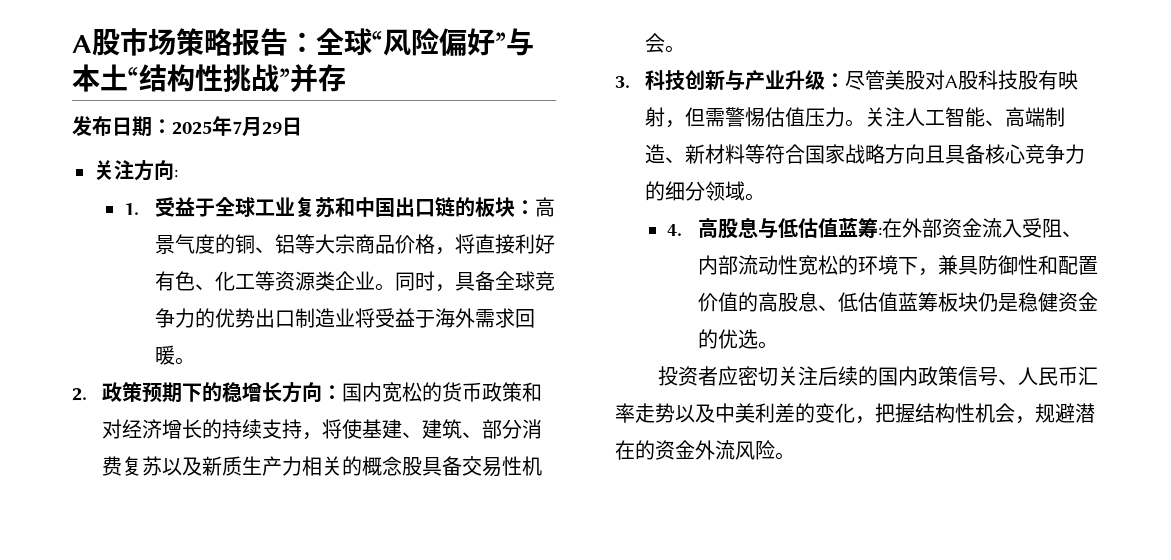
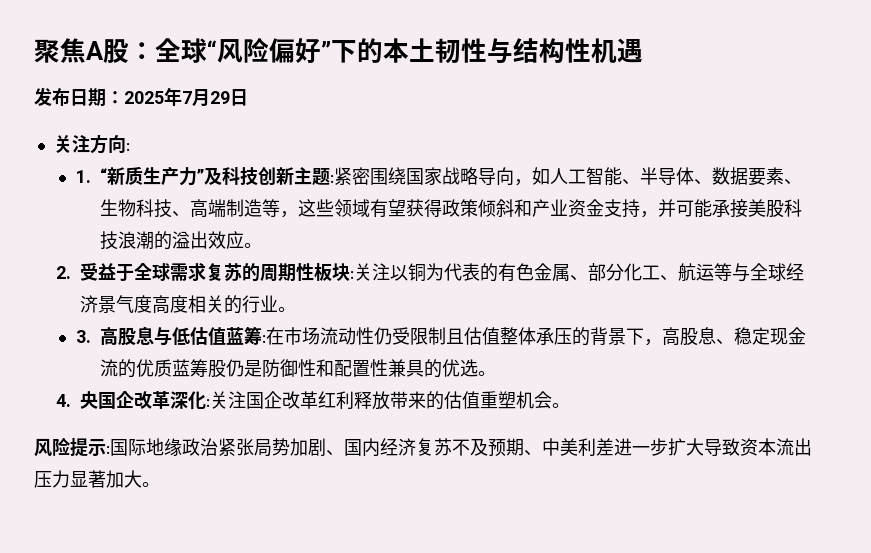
- A股市场策略报告：全球“风险偏好”与本土“结构性挑战”并存
+ 聚焦A股：全球“风险偏好”下的本土韧性与结构性机遇
- 1.受益于全球工业复苏和中国出口链的板块：高景气度的铜、铝等大宗商品价格，将直接利好有色、化工等资源类企业。同时，具备全球竞争力的优势出口制造业将受益于海外需求回暖。
- 2.政策预期下的稳增长方向：国内宽松的货币政策和对经济增长的持续支持，将使基建、建筑、部分消费复苏以及新质生产力相关的概念股具备交易性机会。
- 3.科技创新与产业升级：尽管美股对A股科技股有映射，但需警惕估值压力。关注人工智能、高端制造、新材料等符合国家战略方向且具备核心竞争力的细分领域。
- 4.高股息与低估值蓝筹:在外部资金流入受阻、内部流动性宽松的环境下，兼具防御性和配置价值的高股息、低估值蓝筹板块仍是稳健资金的优选。
- 投资者应密切关注后续的国内政策信号、人民币汇率走势以及中美利差的变化，把握结构性机会，规避潜在的资金外流风险。
+ 1. “新质生产力”及科技创新主题:紧密围绕国家战略导向，如人工智能、半导体、数据要素、生物科技、高端制造等，这些领域有望获得政策倾斜和产业资金支持，并可能承接美股科技浪潮的溢出效应。
+ 2.受益于全球需求复苏的周期性板块:关注以铜为代表的有色金属、部分化工、航运等与全球经济景气度高度相关的行业。
+ 3.高股息与低估值蓝筹:在市场流动性仍受限制且估值整体承压的背景下，高股息、稳定现金流的优质蓝筹股仍是防御性和配置性兼具的优选。
+ 4.央国企改革深化:关注国企改革红利释放带来的估值重塑机会。
+ 风险提示:国际地缘政治紧张局势加剧、国内经济复苏不及预期、中美利差进一步扩大导致资本流出压力显著加大。

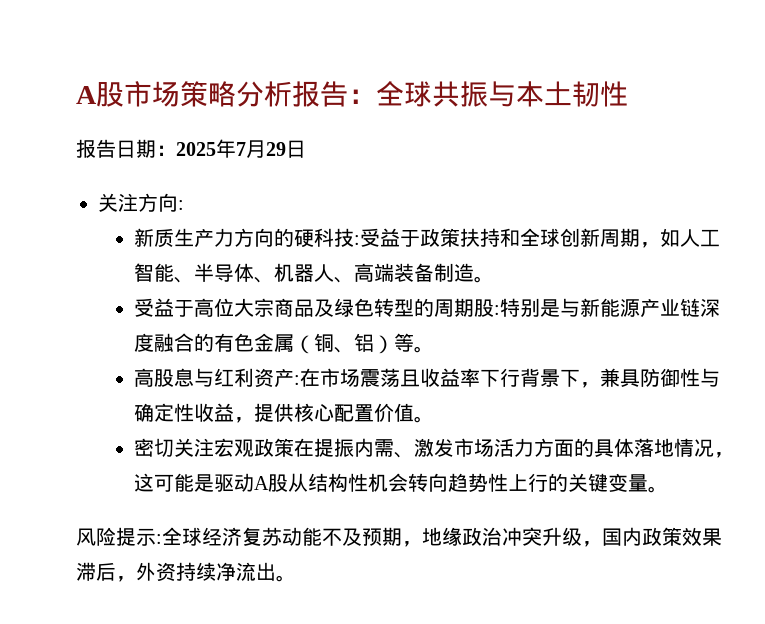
- 聚焦A股：全球“风险偏好”下的本土韧性与结构性机遇
- 发布日期：2025年7月29日
+ A股市场策略分析报告：全球共振与本土韧性
+ 报告日期：2025年7月29日
- 1. “新质生产力”及科技创新主题:紧密围绕国家战略导向，如人工智能、半导体、数据要素、生物科技、高端制造等，这些领域有望获得政策倾斜和产业资金支持，并可能承接美股科技浪潮的溢出效应。
- 2.受益于全球需求复苏的周期性板块:关注以铜为代表的有色金属、部分化工、航运等与全球经济景气度高度相关的行业。
- 3.高股息与低估值蓝筹:在市场流动性仍受限制且估值整体承压的背景下，高股息、稳定现金流的优质蓝筹股仍是防御性和配置性兼具的优选。
- 4.央国企改革深化:关注国企改革红利释放带来的估值重塑机会。
- 风险提示:国际地缘政治紧张局势加剧、国内经济复苏不及预期、中美利差进一步扩大导致资本流出压力显著加大。
+ 新质生产力方向的硬科技:受益于政策扶持和全球创新周期，如人工智能、半导体、机器人、高端装备制造。
+ 受益于高位大宗商品及绿色转型的周期股:特别是与新能源产业链深度融合的有色金属（铜、铝）等。
+ 高股息与红利资产:在市场震荡且收益率下行背景下，兼具防御性与确定性收益，提供核心配置价值。
+ 密切关注宏观政策在提振内需、激发市场活力方面的具体落地情况，这可能是驱动A股从结构性机会转向趋势性上行的关键变量。
+ 风险提示:全球经济复苏动能不及预期，地缘政治冲突升级，国内政策效果滞后，外资持续净流出。

